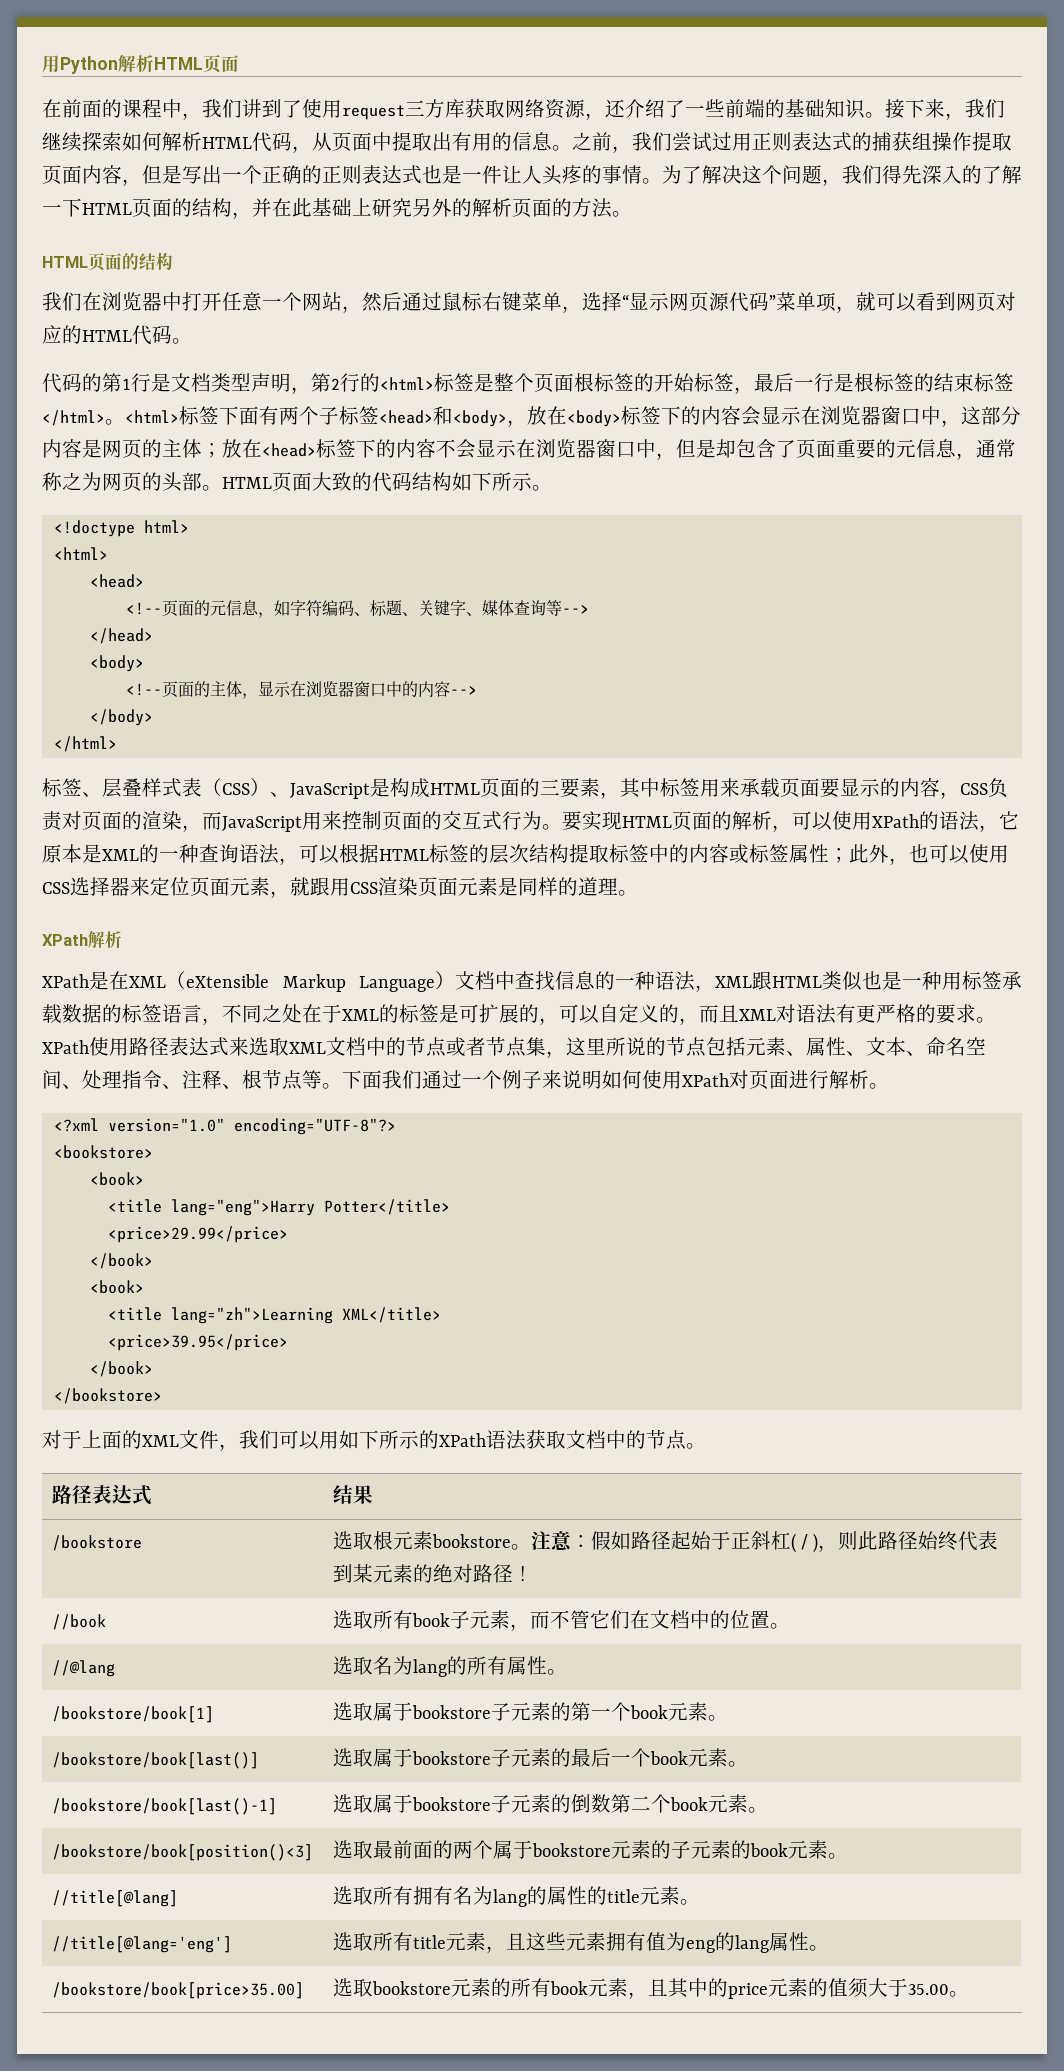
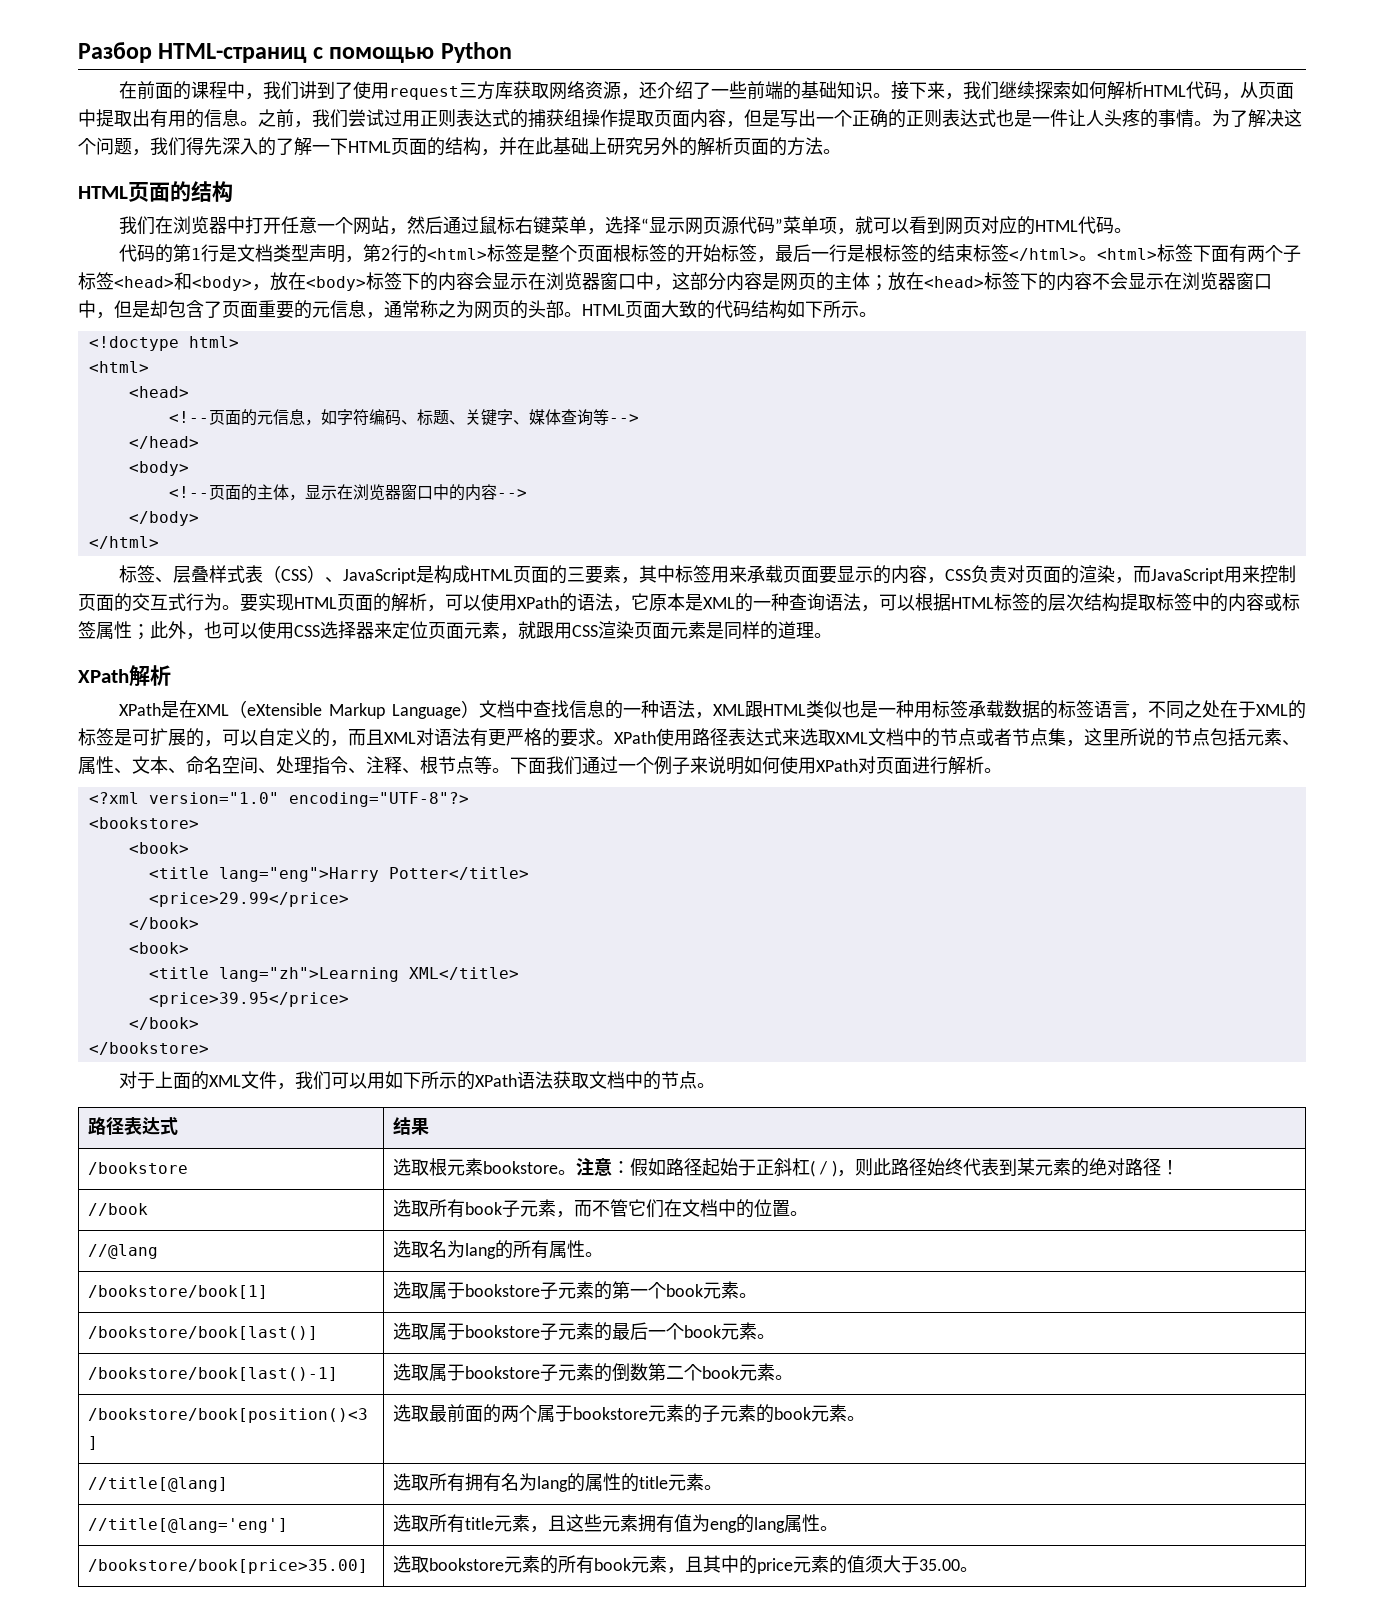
- 用Python解析HTML页面
+ Разбор HTML-страниц с помощью Python

